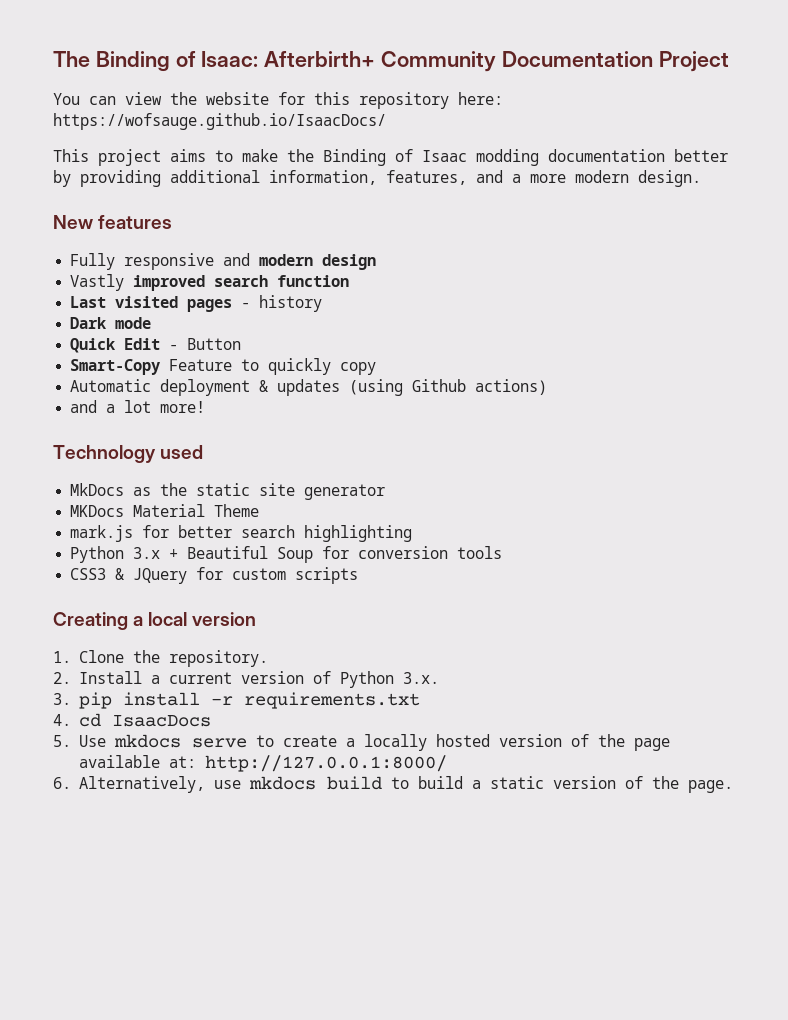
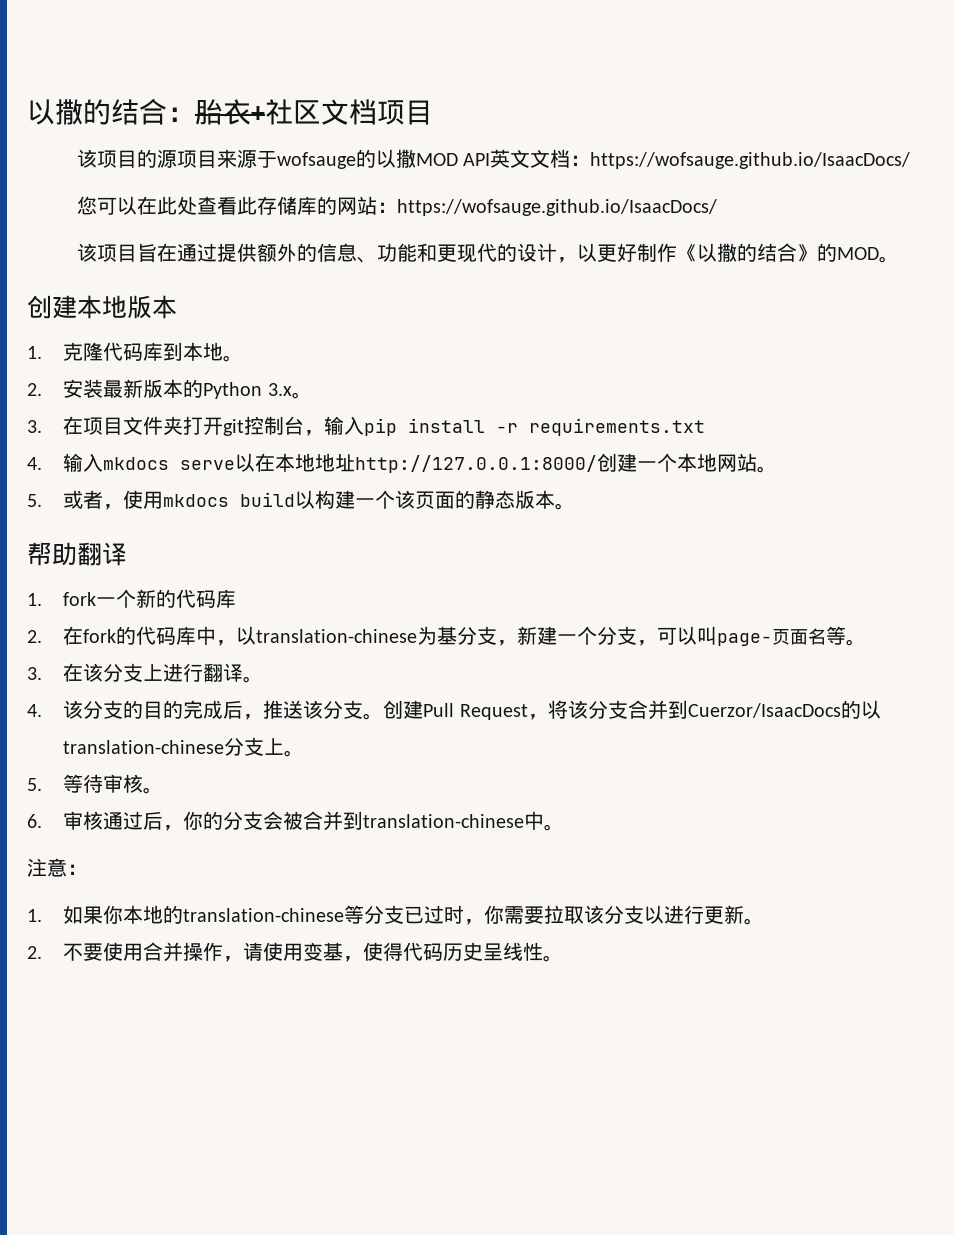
- The Binding of Isaac: Afterbirth+ Community Documentation Project
- You can view the website for this repository here: https://wofsauge.github.io/IsaacDocs/
- This project aims to make the Binding of Isaac modding documentation better by providing additional information, features, and a more modern design.
- New features
- Fully responsive and modern design
- Vastly improved search function
- Last visited pages - history
- Dark mode
- Quick Edit - Button
- Smart-Copy Feature to quickly copy
- Automatic deployment & updates (using Github actions)
- and a lot more!
- Technology used
- MkDocs as the static site generator
- MKDocs Material Theme
- mark.js for better search highlighting
- Python 3.x + Beautiful Soup for conversion tools
- CSS3 & JQuery for custom scripts
- Creating a local version
- 1. Clone the repository.
- 2. Install a current version of Python 3.x.
- 3. pip install -r requirements.txt
+ 以撒的结合：胎衣+社区文档项目
+ 该项目的源项目来源于wofsauge的以撒MOD API英文文档：https://wofsauge.github.io/IsaacDocs/
+ 您可以在此处查看此存储库的网站：https://wofsauge.github.io/IsaacDocs/
+ 该项目旨在通过提供额外的信息、功能和更现代的设计，以更好制作《以撒的结合》的MOD。
+ 创建本地版本
+ 1.克隆代码库到本地。
+ 2.安装最新版本的Python 3.x。
+ 3.在项目文件夹打开git控制台，输入pip install -r requirements.txt
- 4. cd IsaacDocs
- 5. Use mkdocs serve to create a locally hosted version of the page available at: http://127.0.0.1:8000/
- 6. Alternatively, use mkdocs build to build a static version of the page.
+ 4.输入mkdocs serve以在本地地址http://127.0.0.1:8000/创建一个本地网站。
+ 5.或者，使用mkdocs build以构建一个该页面的静态版本。
+ 帮助翻译
+ 1. fork一个新的代码库
+ 2.在fork的代码库中，以translation-chinese为基分支，新建一个分支，可以叫page-页面名等。
+ 3.在该分支上进行翻译。
+ 4.该分支的目的完成后，推送该分支。创建Pull Request，将该分支合并到Cuerzor/IsaacDocs的以translation-chinese分支上。
+ 5.等待审核。
+ 6.审核通过后，你的分支会被合并到translation-chinese中。
+ 注意：
+ 1.如果你本地的translation-chinese等分支已过时，你需要拉取该分支以进行更新。
+ 2.不要使用合并操作，请使用变基，使得代码历史呈线性。

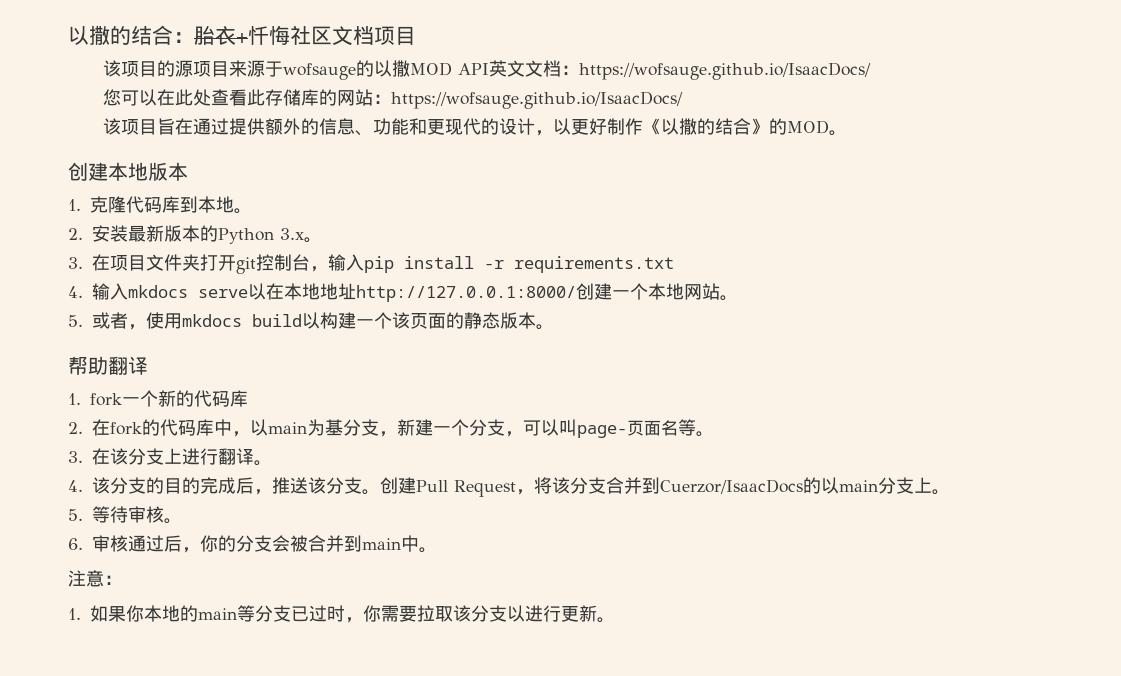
- 以撒的结合：胎衣+社区文档项目
+ 以撒的结合：胎衣+忏悔社区文档项目
- 2.在fork的代码库中，以translation-chinese为基分支，新建一个分支，可以叫page-页面名等。
+ 2.在fork的代码库中，以main为基分支，新建一个分支，可以叫page-页面名等。
- 创建Pull Request，将该分支合并到Cuerzor/IsaacDocs的以translation-chinese分支上。
+ 创建Pull Request，将该分支合并到Cuerzor/IsaacDocs的以main分支上。
- 6.审核通过后，你的分支会被合并到translation-chinese中。
+ 6.审核通过后，你的分支会被合并到main中。
- 1.如果你本地的translation-chinese等分支已过时，你需要拉取该分支以进行更新。
+ 1.如果你本地的main等分支已过时，你需要拉取该分支以进行更新。
- 2.不要使用合并操作，请使用变基，使得代码历史呈线性。

